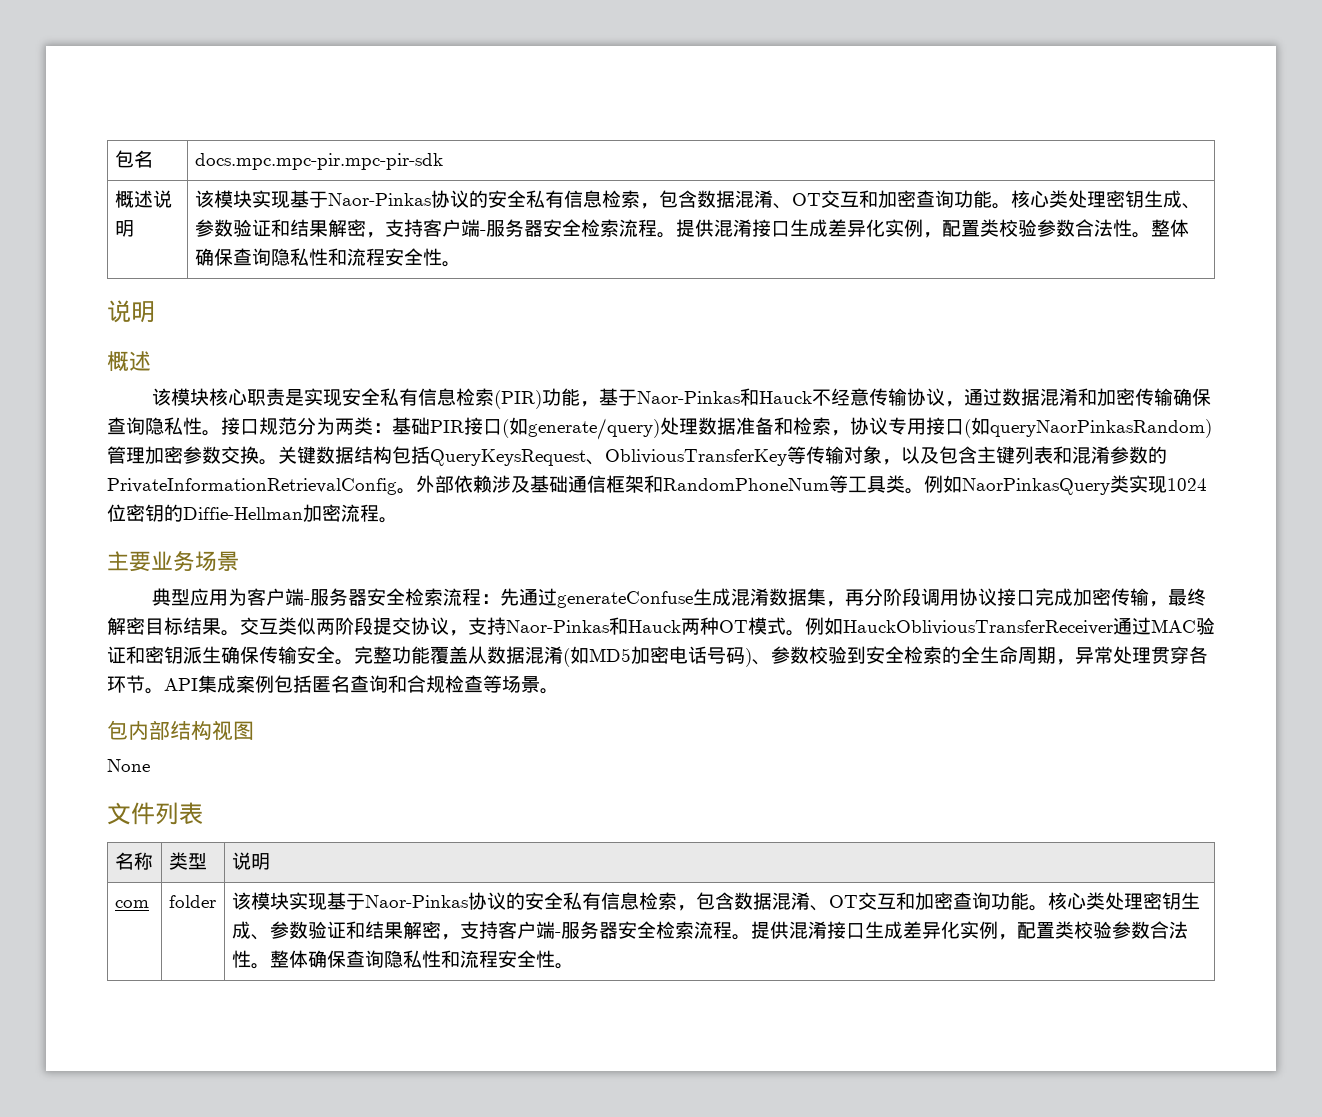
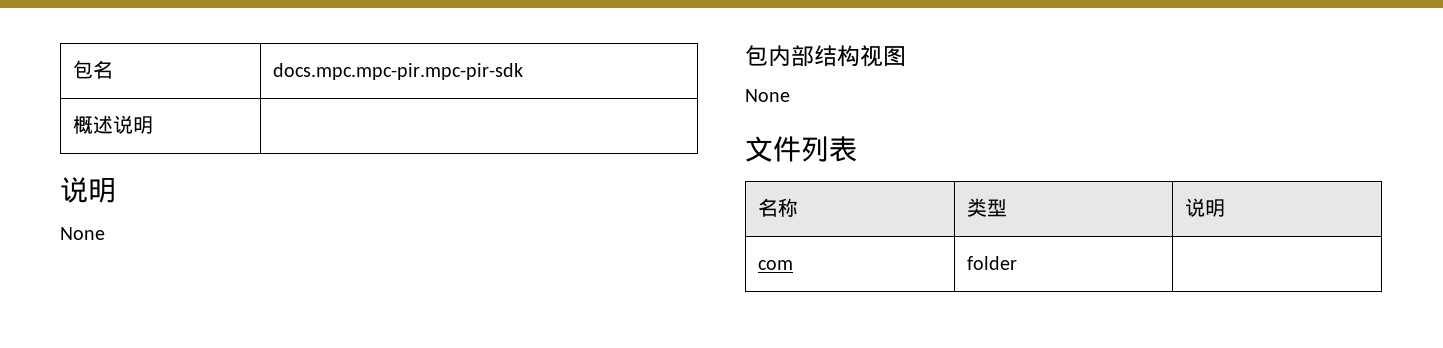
- 概述说明 | 该模块实现基于Naor-Pinkas协议的安全私有信息检索，包含数据混淆、OT交互和加密查询功能。核心类处理密钥生成、参数验证和结果解密，支持客户端-服务器安全检索流程。提供混淆接口生成差异化实例，配置类校验参数合法性。整体确保查询隐私性和流程安全性。
+ 概述说明 |
  说明
- 概述
- 该模块核心职责是实现安全私有信息检索(PIR)功能，基于Naor-Pinkas和Hauck不经意传输协议，通过数据混淆和加密传输确保查询隐私性。接口规范分为两类：基础PIR接口(如generate/query)处理数据准备和检索，协议专用接口(如queryNaorPinkasRandom)管理加密参数交换。关键数据结构包括QueryKeysRequest、ObliviousTransferKey等传输对象，以及包含主键列表和混淆参数的PrivateInformationRetrievalConfig。外部依赖涉及基础通信框架和RandomPhoneNum等工具类。例如NaorPinkasQuery类实现1024位密钥的Diffie-Hellman加密流程。
- 主要业务场景
- 典型应用为客户端-服务器安全检索流程：先通过generateConfuse生成混淆数据集，再分阶段调用协议接口完成加密传输，最终解密目标结果。交互类似两阶段提交协议，支持Naor-Pinkas和Hauck两种OT模式。例如HauckObliviousTransferReceiver通过MAC验证和密钥派生确保传输安全。完整功能覆盖从数据混淆(如MD5加密电话号码)、参数校验到安全检索的全生命周期，异常处理贯穿各环节。API集成案例包括匿名查询和合规检查等场景。
+ None
- folder | 该模块实现基于Naor-Pinkas协议的安全私有信息检索，包含数据混淆、OT交互和加密查询功能。核心类处理密钥生成、参数验证和结果解密，支持客户端-服务器安全检索流程。提供混淆接口生成差异化实例，配置类校验参数合法性。整体确保查询隐私性和流程安全性。
+ folder

